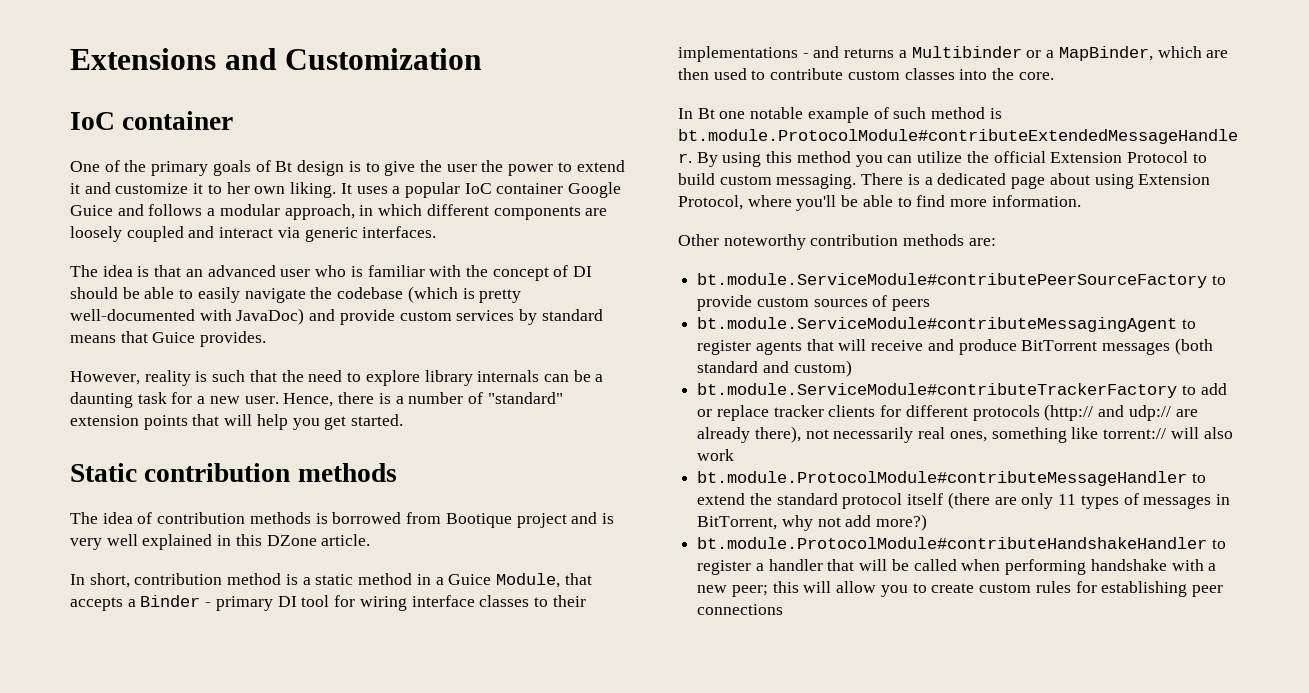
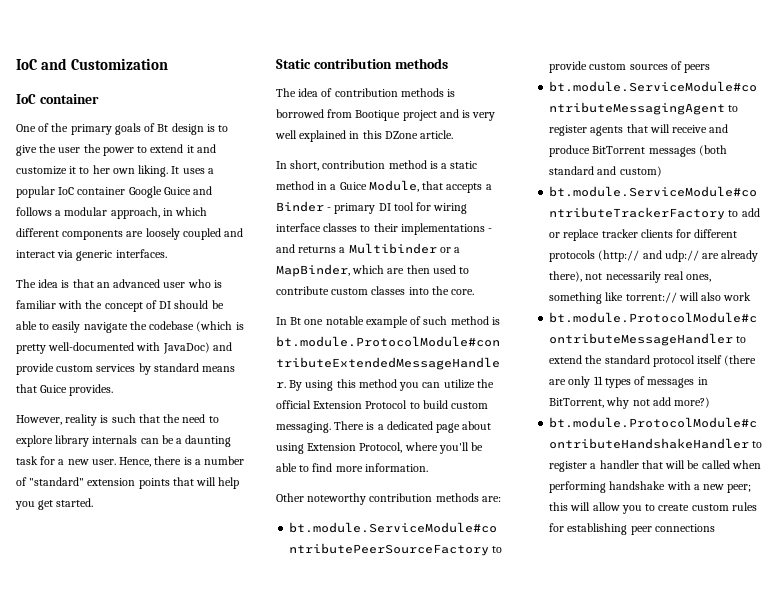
- Extensions and Customization
+ IoC and Customization

